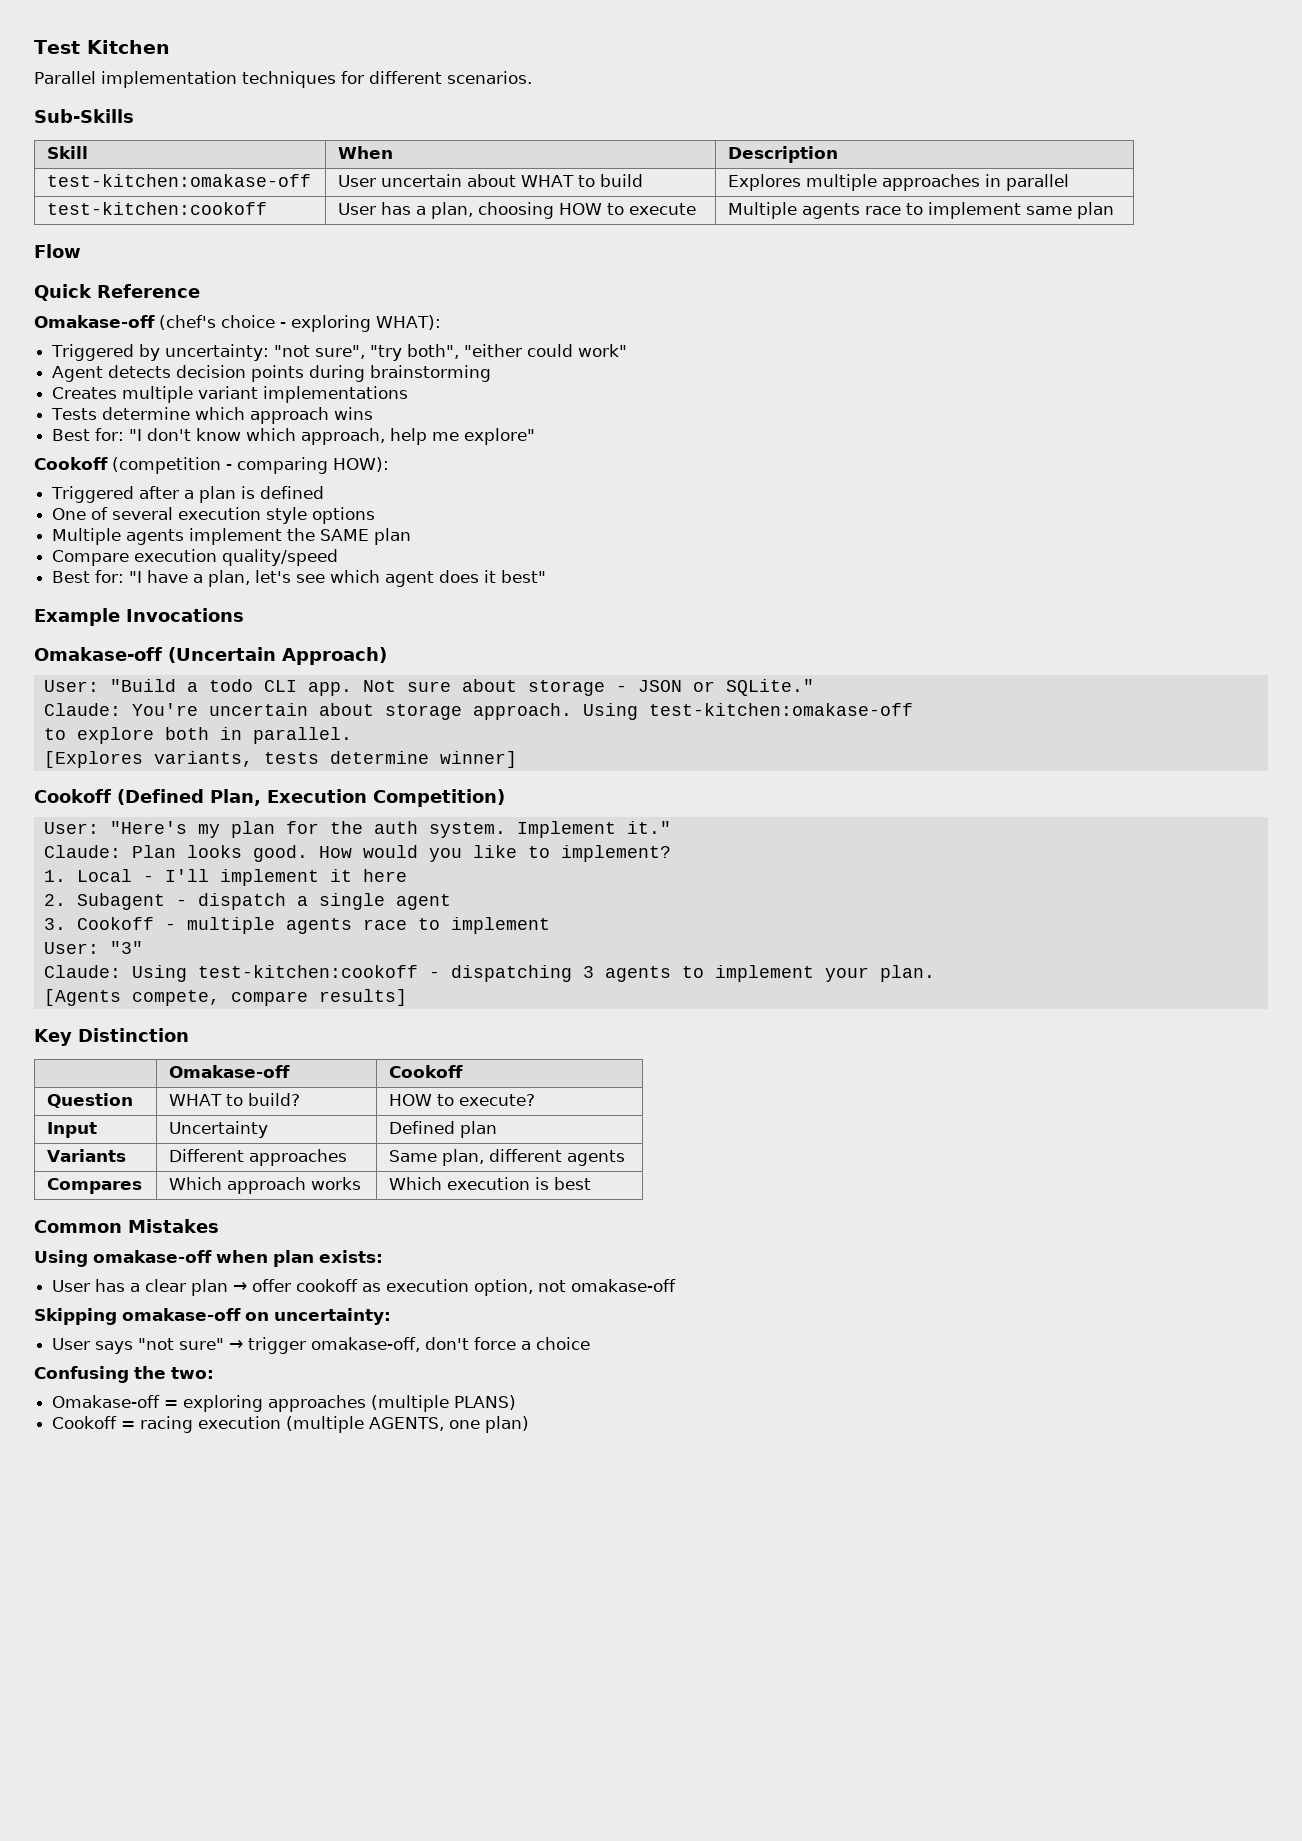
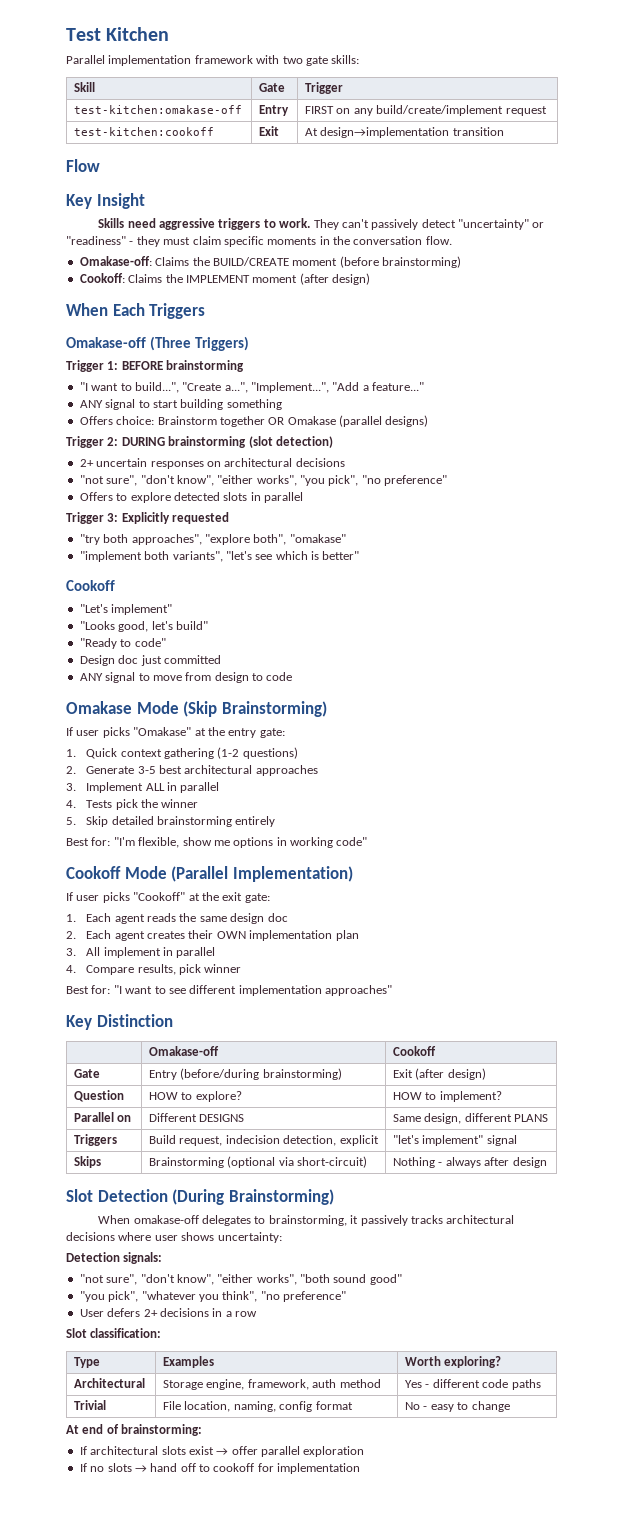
- Parallel implementation techniques for different scenarios.
- Sub-Skills
+ Parallel implementation framework with two gate skills:
- Skill | When | Description
+ Skill | Gate | Trigger
- test-kitchen:omakase-off | User uncertain about WHAT to build | Explores multiple approaches in parallel
- test-kitchen:cookoff | User has a plan, choosing HOW to execute | Multiple agents race to implement same plan
+ test-kitchen:omakase-off | Entry | FIRST on any build/create/implement request
+ test-kitchen:cookoff | Exit | At design→implementation transition
  Flow
- Quick Reference
- Omakase-off (chef's choice - exploring WHAT):
- Triggered by uncertainty: "not sure", "try both", "either could work"
- Agent detects decision points during brainstorming
- Creates multiple variant implementations
- Tests determine which approach wins
- Best for: "I don't know which approach, help me explore"
- Cookoff (competition - comparing HOW):
- Triggered after a plan is defined
- One of several execution style options
- Multiple agents implement the SAME plan
- Compare execution quality/speed
- Best for: "I have a plan, let's see which agent does it best"
- Example Invocations
- Omakase-off (Uncertain Approach)
- User: "Build a todo CLI app. Not sure about storage - JSON or SQLite."
- Claude: You're uncertain about storage approach. Using test-kitchen:omakase-off
- to explore both in parallel.
- [Explores variants, tests determine winner]
- Cookoff (Defined Plan, Execution Competition)
- User: "Here's my plan for the auth system. Implement it."
- Claude: Plan looks good. How would you like to implement?
- 1. Local - I'll implement it here
- 2. Subagent - dispatch a single agent
- 3. Cookoff - multiple agents race to implement
- User: "3"
- Claude: Using test-kitchen:cookoff - dispatching 3 agents to implement your plan.
- [Agents compete, compare results]
+ Key Insight
+ Skills need aggressive triggers to work. They can't passively detect "uncertainty" or "readiness" - they must claim specific moments in the conversation flow.
+ Omakase-off: Claims the BUILD/CREATE moment (before brainstorming)
+ Cookoff: Claims the IMPLEMENT moment (after design)
+ When Each Triggers
+ Omakase-off (Three Triggers)
+ Trigger 1: BEFORE brainstorming
+ "I want to build...", "Create a...", "Implement...", "Add a feature..."
+ ANY signal to start building something
+ Offers choice: Brainstorm together OR Omakase (parallel designs)
+ Trigger 2: DURING brainstorming (slot detection)
+ 2+ uncertain responses on architectural decisions
+ "not sure", "don't know", "either works", "you pick", "no preference"
+ Offers to explore detected slots in parallel
+ Trigger 3: Explicitly requested
+ "try both approaches", "explore both", "omakase"
+ "implement both variants", "let's see which is better"
+ Cookoff
+ "Let's implement"
+ "Looks good, let's build"
+ "Ready to code"
+ Design doc just committed
+ ANY signal to move from design to code
+ Omakase Mode (Skip Brainstorming)
+ If user picks "Omakase" at the entry gate:
+ 1. Quick context gathering (1-2 questions)
+ 2. Generate 3-5 best architectural approaches
+ 3. Implement ALL in parallel
+ 4. Tests pick the winner
+ 5. Skip detailed brainstorming entirely
+ Best for: "I'm flexible, show me options in working code"
+ Cookoff Mode (Parallel Implementation)
+ If user picks "Cookoff" at the exit gate:
+ 1. Each agent reads the same design doc
+ 2. Each agent creates their OWN implementation plan
+ 3. All implement in parallel
+ 4. Compare results, pick winner
+ Best for: "I want to see different implementation approaches"
  Key Distinction
  | Omakase-off | Cookoff
- Question | WHAT to build? | HOW to execute?
- Input | Uncertainty | Defined plan
- Variants | Different approaches | Same plan, different agents
- Compares | Which approach works | Which execution is best
- Common Mistakes
- Using omakase-off when plan exists:
- User has a clear plan → offer cookoff as execution option, not omakase-off
- Skipping omakase-off on uncertainty:
- User says "not sure" → trigger omakase-off, don't force a choice
- Confusing the two:
- Omakase-off = exploring approaches (multiple PLANS)
- Cookoff = racing execution (multiple AGENTS, one plan)
+ Gate | Entry (before/during brainstorming) | Exit (after design)
+ Question | HOW to explore? | HOW to implement?
+ Parallel on | Different DESIGNS | Same design, different PLANS
+ Triggers | Build request, indecision detection, explicit | "let's implement" signal
+ Skips | Brainstorming (optional via short-circuit) | Nothing - always after design
+ Slot Detection (During Brainstorming)
+ When omakase-off delegates to brainstorming, it passively tracks architectural decisions where user shows uncertainty:
+ Detection signals:
+ "not sure", "don't know", "either works", "both sound good"
+ "you pick", "whatever you think", "no preference"
+ User defers 2+ decisions in a row
+ Slot classification:
+ Type | Examples | Worth exploring?
+ Architectural | Storage engine, framework, auth method | Yes - different code paths
+ Trivial | File location, naming, config format | No - easy to change
+ At end of brainstorming:
+ If architectural slots exist → offer parallel exploration
+ If no slots → hand off to cookoff for implementation

